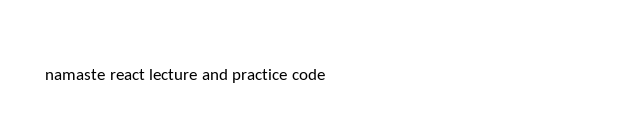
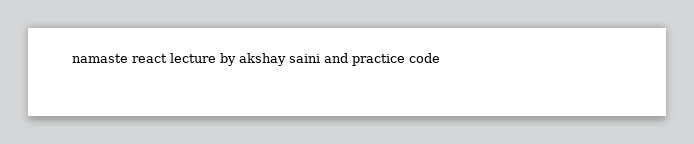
- namaste react lecture and practice code
+ namaste react lecture by akshay saini and practice code

